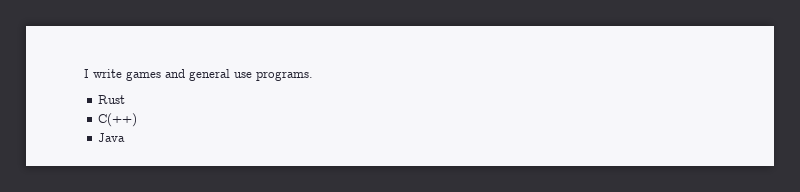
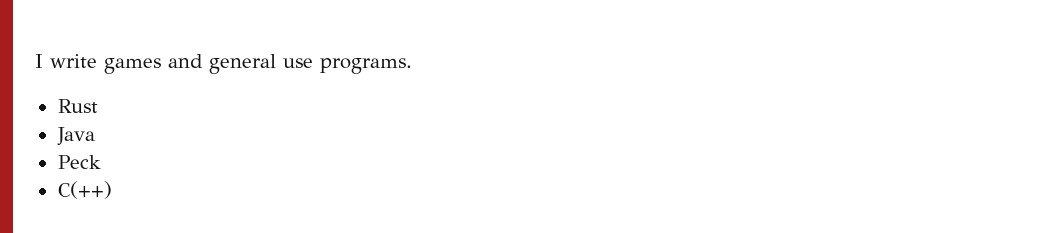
+ Java
+ Peck
- Java

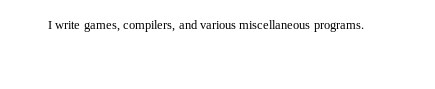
- I write games and general use programs.
- Rust
- Java
- Peck
- C(++)
+ I write games, compilers, and various miscellaneous programs.

